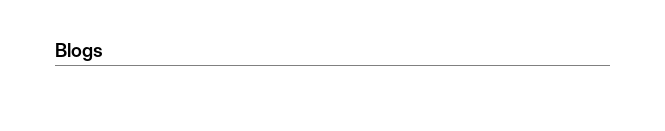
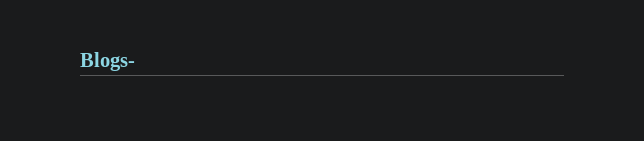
- Blogs
+ Blogs-

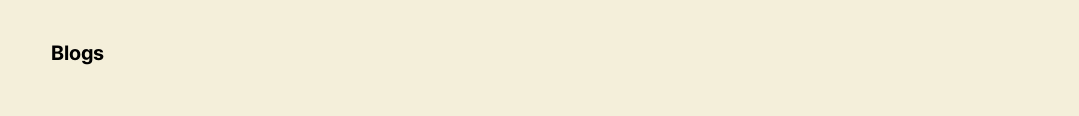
- Blogs-
+ Blogs

